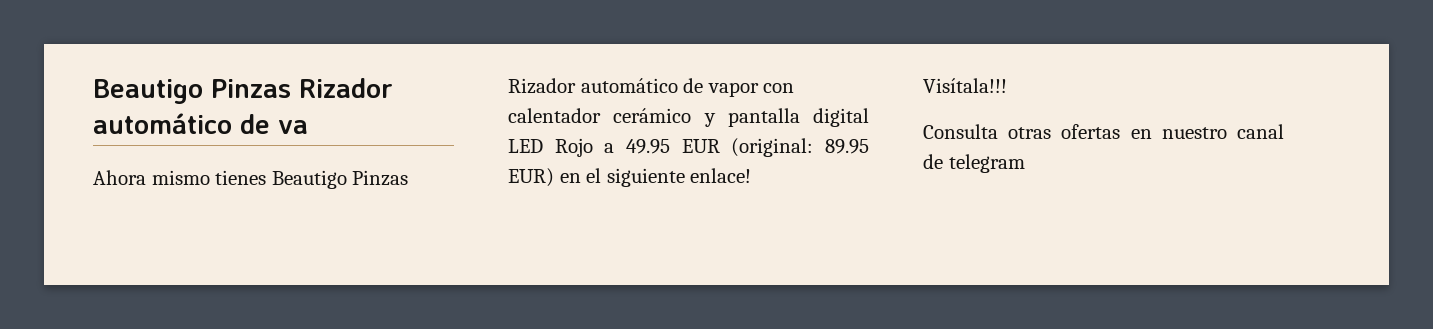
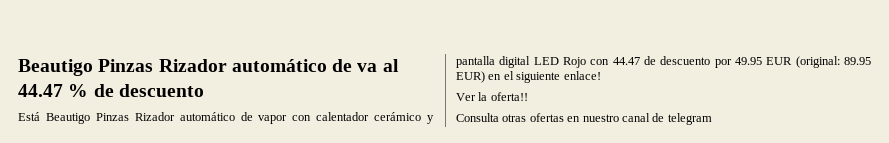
- Beautigo Pinzas Rizador automático de va
- Ahora mismo tienes Beautigo Pinzas Rizador automático de vapor con calentador cerámico y pantalla digital LED Rojo a 49.95 EUR (original: 89.95 EUR) en el siguiente enlace!
+ Beautigo Pinzas Rizador automático de va al 44.47 % de descuento
+ Está Beautigo Pinzas Rizador automático de vapor con calentador cerámico y pantalla digital LED Rojo con 44.47 de descuento por 49.95 EUR (original: 89.95 EUR) en el siguiente enlace!
- Visítala!!!
+ Ver la oferta!!

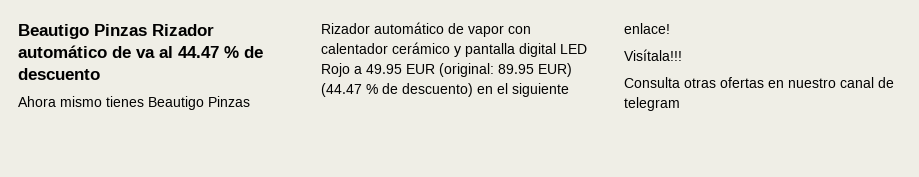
- Está Beautigo Pinzas Rizador automático de vapor con calentador cerámico y pantalla digital LED Rojo con 44.47 de descuento por 49.95 EUR (original: 89.95 EUR) en el siguiente enlace!
+ Ahora mismo tienes Beautigo Pinzas Rizador automático de vapor con calentador cerámico y pantalla digital LED Rojo a 49.95 EUR (original: 89.95 EUR) (44.47 % de descuento) en el siguiente enlace!
- Ver la oferta!!
+ Visítala!!!

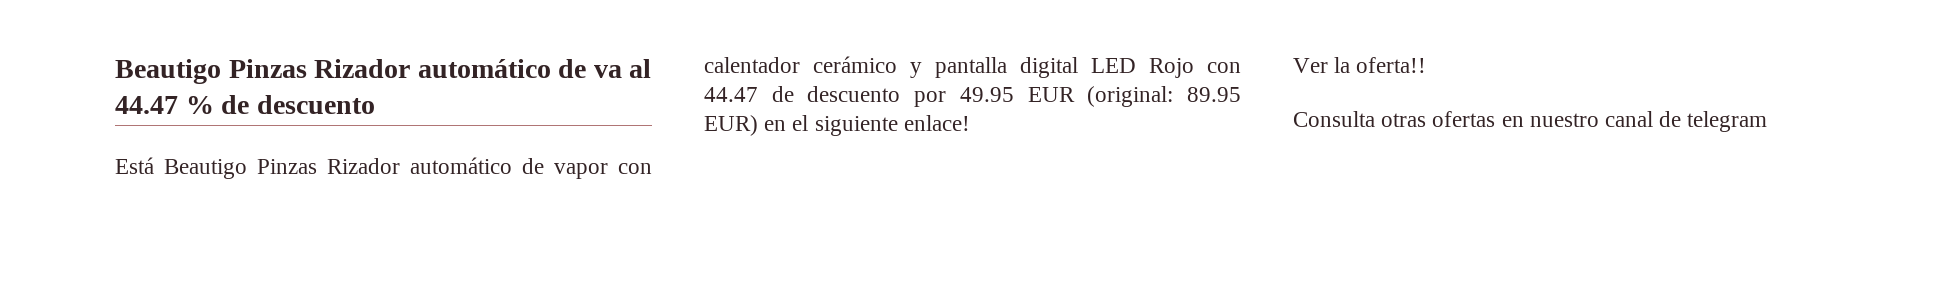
- Ahora mismo tienes Beautigo Pinzas Rizador automático de vapor con calentador cerámico y pantalla digital LED Rojo a 49.95 EUR (original: 89.95 EUR) (44.47 % de descuento) en el siguiente enlace!
+ Está Beautigo Pinzas Rizador automático de vapor con calentador cerámico y pantalla digital LED Rojo con 44.47 de descuento por 49.95 EUR (original: 89.95 EUR) en el siguiente enlace!
- Visítala!!!
+ Ver la oferta!!

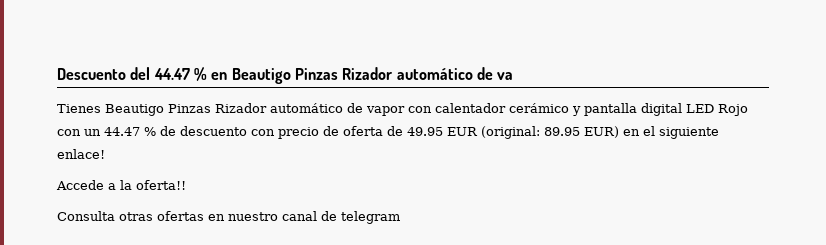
- Beautigo Pinzas Rizador automático de va al 44.47 % de descuento
- Está Beautigo Pinzas Rizador automático de vapor con calentador cerámico y pantalla digital LED Rojo con 44.47 de descuento por 49.95 EUR (original: 89.95 EUR) en el siguiente enlace!
+ Descuento del 44.47 % en Beautigo Pinzas Rizador automático de va
+ Tienes Beautigo Pinzas Rizador automático de vapor con calentador cerámico y pantalla digital LED Rojo con un 44.47 % de descuento con precio de oferta de 49.95 EUR (original: 89.95 EUR) en el siguiente enlace!
- Ver la oferta!!
+ Accede a la oferta!!

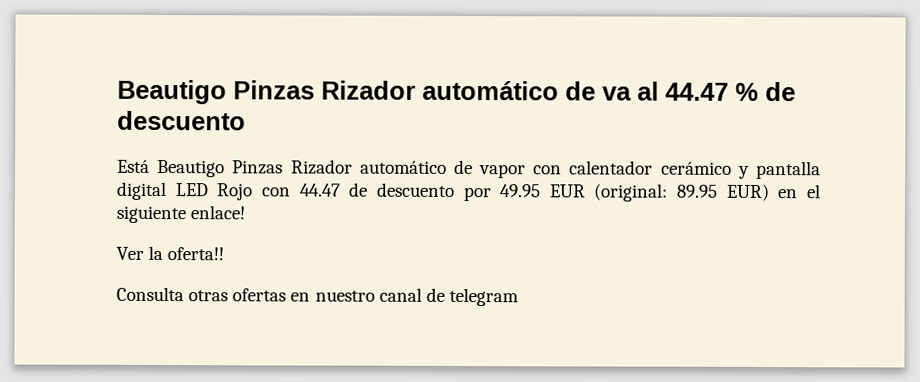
- Descuento del 44.47 % en Beautigo Pinzas Rizador automático de va
- Tienes Beautigo Pinzas Rizador automático de vapor con calentador cerámico y pantalla digital LED Rojo con un 44.47 % de descuento con precio de oferta de 49.95 EUR (original: 89.95 EUR) en el siguiente enlace!
+ Beautigo Pinzas Rizador automático de va al 44.47 % de descuento
+ Está Beautigo Pinzas Rizador automático de vapor con calentador cerámico y pantalla digital LED Rojo con 44.47 de descuento por 49.95 EUR (original: 89.95 EUR) en el siguiente enlace!
- Accede a la oferta!!
+ Ver la oferta!!

